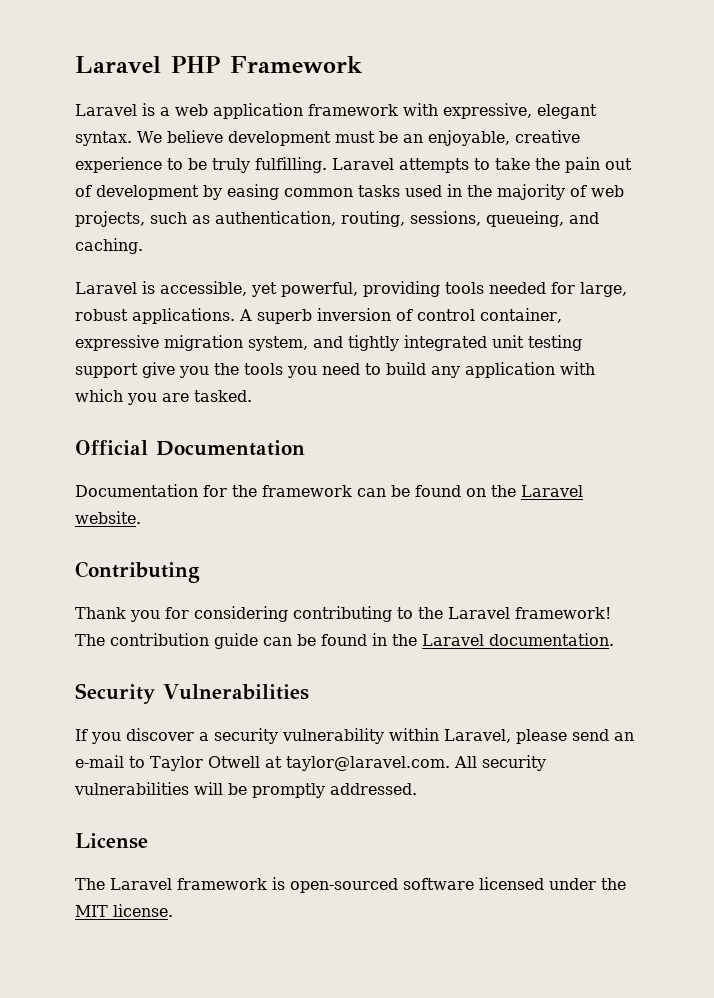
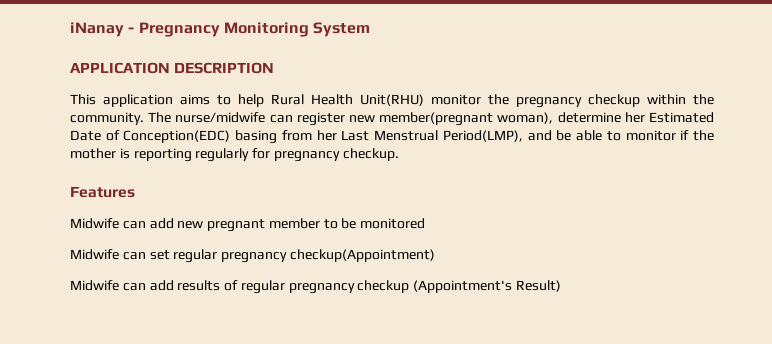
- Laravel PHP Framework
- Laravel is a web application framework with expressive, elegant syntax. We believe development must be an enjoyable, creative experience to be truly fulfilling. Laravel attempts to take the pain out of development by easing common tasks used in the majority of web projects, such as authentication, routing, sessions, queueing, and caching.
- Laravel is accessible, yet powerful, providing tools needed for large, robust applications. A superb inversion of control container, expressive migration system, and tightly integrated unit testing support give you the tools you need to build any application with which you are tasked.
- Official Documentation
- Documentation for the framework can be found on the Laravel website.
- Contributing
- Thank you for considering contributing to the Laravel framework! The contribution guide can be found in the Laravel documentation.
- Security Vulnerabilities
- If you discover a security vulnerability within Laravel, please send an e-mail to Taylor Otwell at taylor@laravel.com. All security vulnerabilities will be promptly addressed.
- License
- The Laravel framework is open-sourced software licensed under the MIT license.
+ iNanay - Pregnancy Monitoring System
+ APPLICATION DESCRIPTION
+ This application aims to help Rural Health Unit(RHU) monitor the pregnancy checkup within the community. The nurse/midwife can register new member(pregnant woman), determine her Estimated Date of Conception(EDC) basing from her Last Menstrual Period(LMP), and be able to monitor if the mother is reporting regularly for pregnancy checkup.
+ Features
+ Midwife can add new pregnant member to be monitored
+ Midwife can set regular pregnancy checkup(Appointment)
+ Midwife can add results of regular pregnancy checkup (Appointment's Result)

